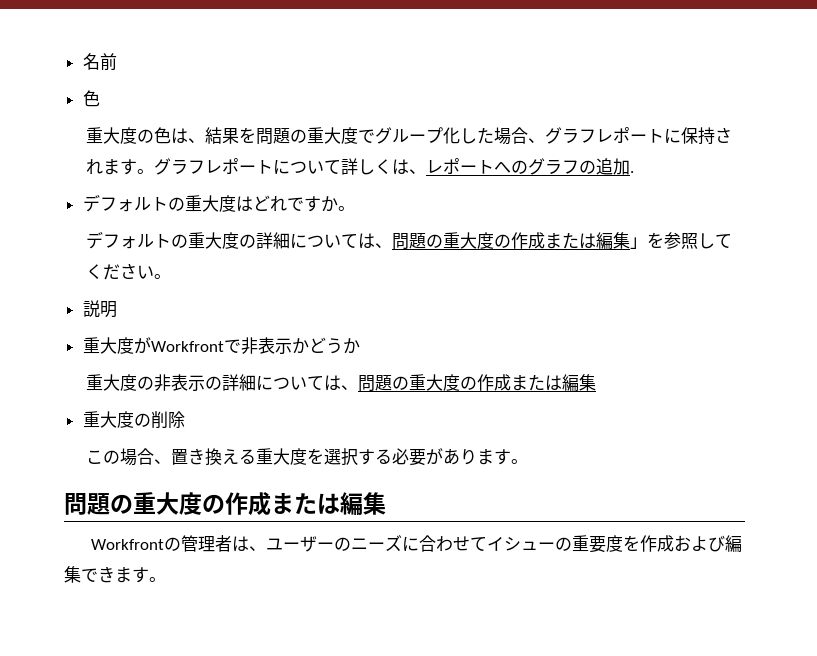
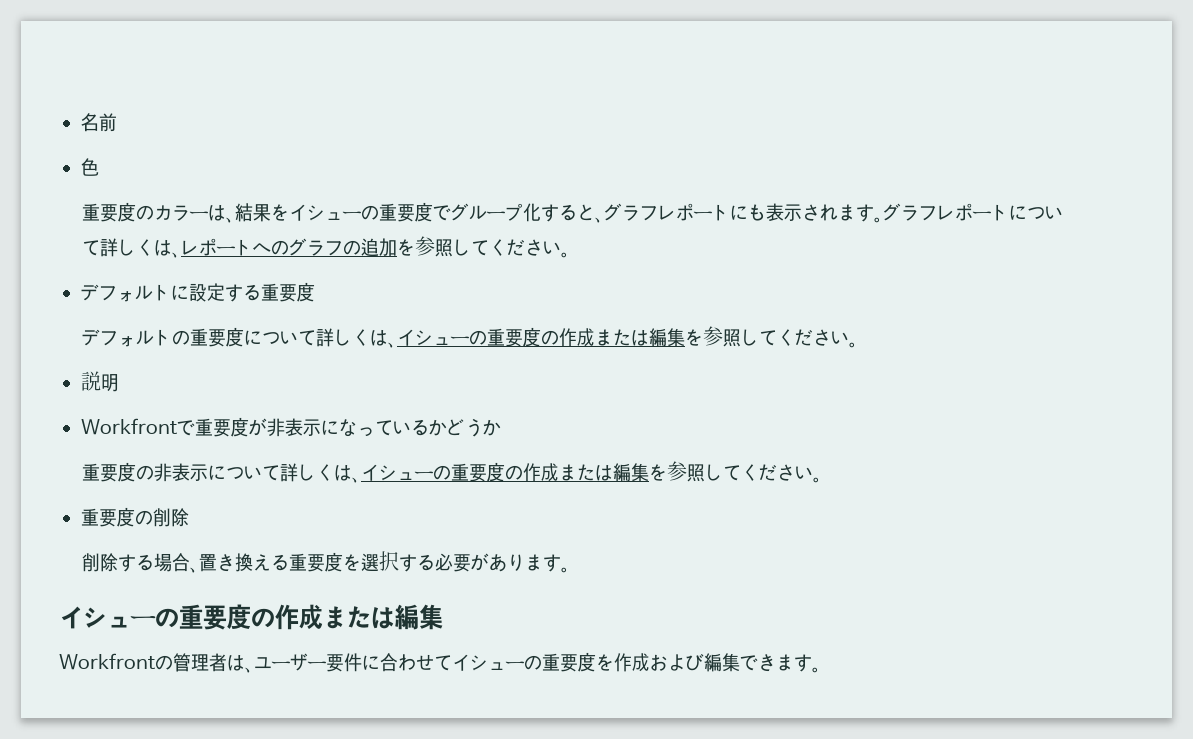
- 重大度の色は、結果を問題の重大度でグループ化した場合、グラフレポートに保持されます。
+ 重要度のカラーは、結果をイシューの重要度でグループ化すると、グラフレポートにも表示されます。
- グラフレポートについて詳しくは、レポートへのグラフの追加.
- デフォルトの重大度はどれですか。
- デフォルトの重大度の詳細については、問題の重大度の作成または編集」を参照してください。
+ グラフレポートについて詳しくは、レポートへのグラフの追加を参照してください。
+ デフォルトに設定する重要度
+ デフォルトの重要度について詳しくは、イシューの重要度の作成または編集を参照してください。
- 重大度がWorkfrontで非表示かどうか
+ Workfrontで重要度が非表示になっているかどうか
- 重大度の非表示の詳細については、問題の重大度の作成または編集
- 重大度の削除
+ 重要度の非表示について詳しくは、イシューの重要度の作成または編集を参照してください。
+ 重要度の削除
- この場合、置き換える重大度を選択する必要があります。
- 問題の重大度の作成または編集
+ 削除する場合、置き換える重要度を選択する必要があります。
+ イシューの重要度の作成または編集
- Workfrontの管理者は、ユーザーのニーズに合わせてイシューの重要度を作成および編集できます。
+ Workfrontの管理者は、ユーザー要件に合わせてイシューの重要度を作成および編集できます。

